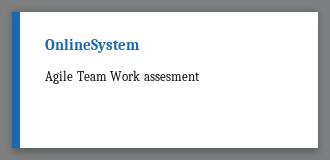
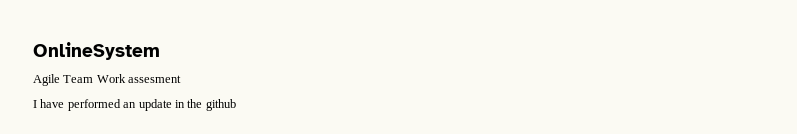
+ I have performed an update in the github

